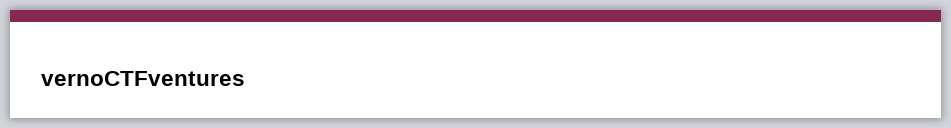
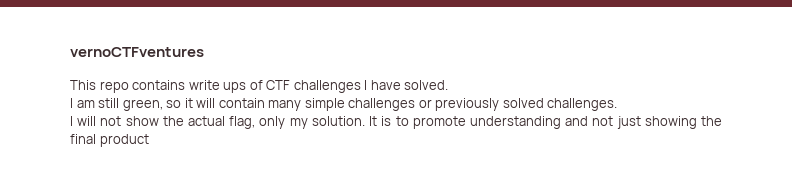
+ This repo contains write ups of CTF challenges I have solved.
+ I am still green, so it will contain many simple challenges or previously solved challenges.
+ I will not show the actual flag, only my solution. It is to promote understanding and not just showing the final product

